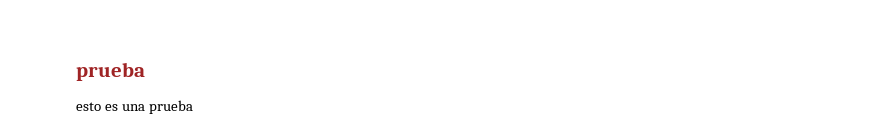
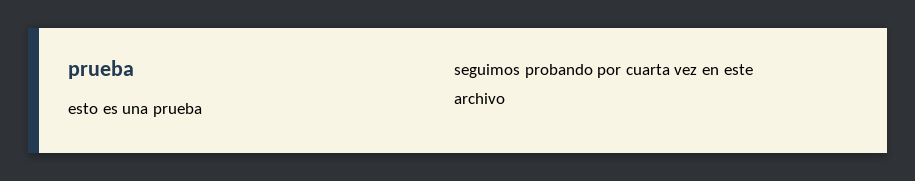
+ seguimos probando por cuarta vez en este archivo

